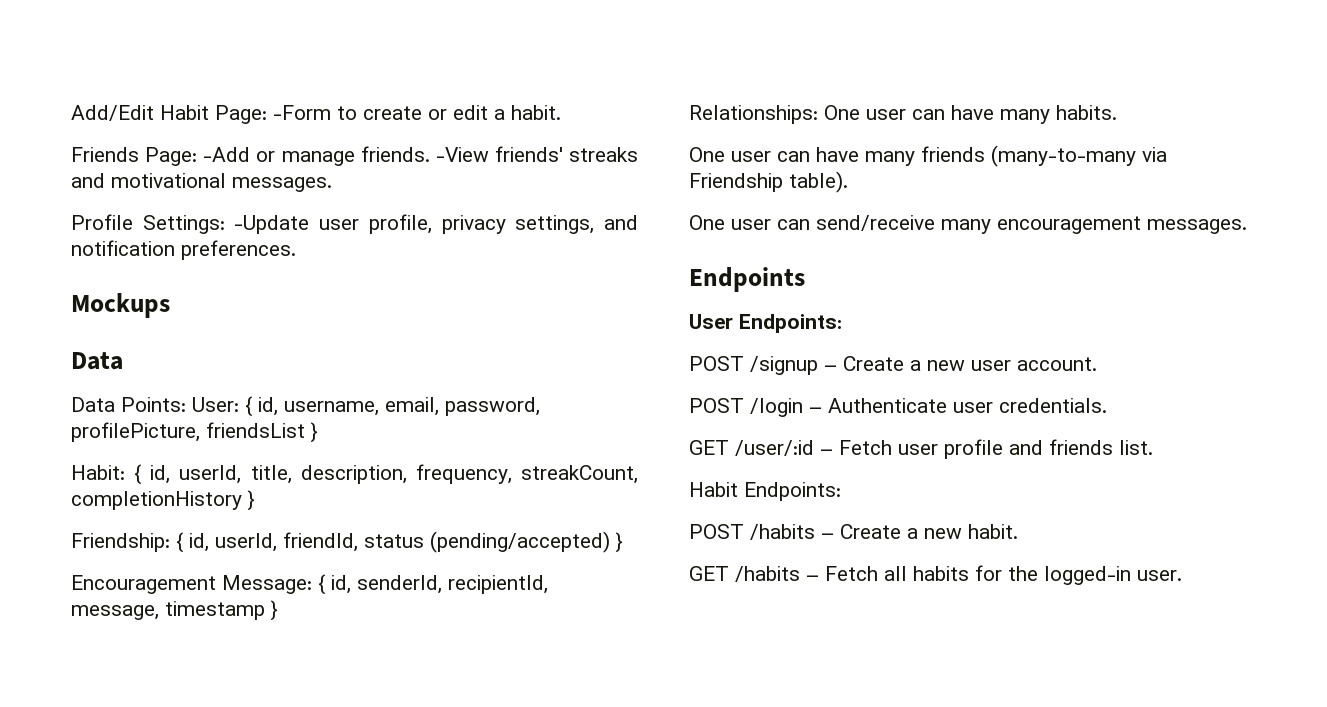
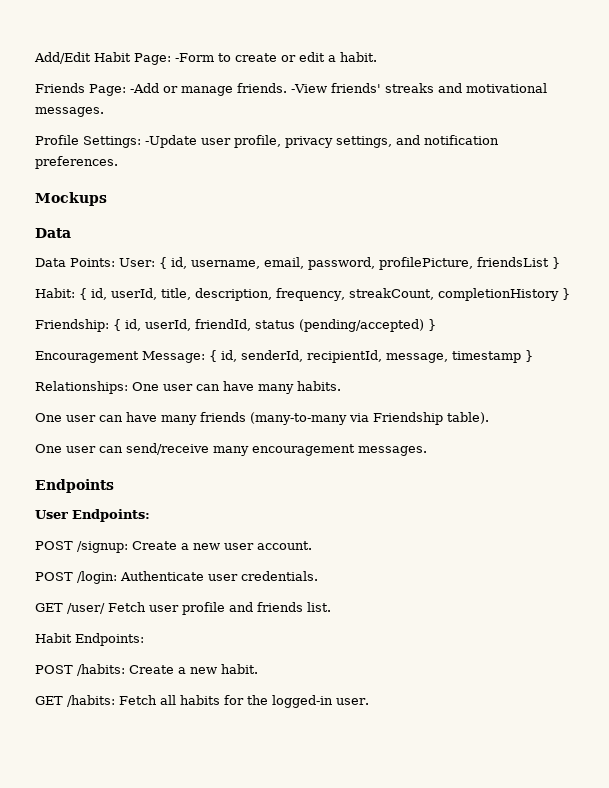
- POST /signup – Create a new user account.
+ POST /signup: Create a new user account.
- POST /login – Authenticate user credentials.
+ POST /login: Authenticate user credentials.
- GET /user/:id – Fetch user profile and friends list.
+ GET /user/ Fetch user profile and friends list.
- POST /habits – Create a new habit.
+ POST /habits: Create a new habit.
- GET /habits – Fetch all habits for the logged-in user.
+ GET /habits: Fetch all habits for the logged-in user.

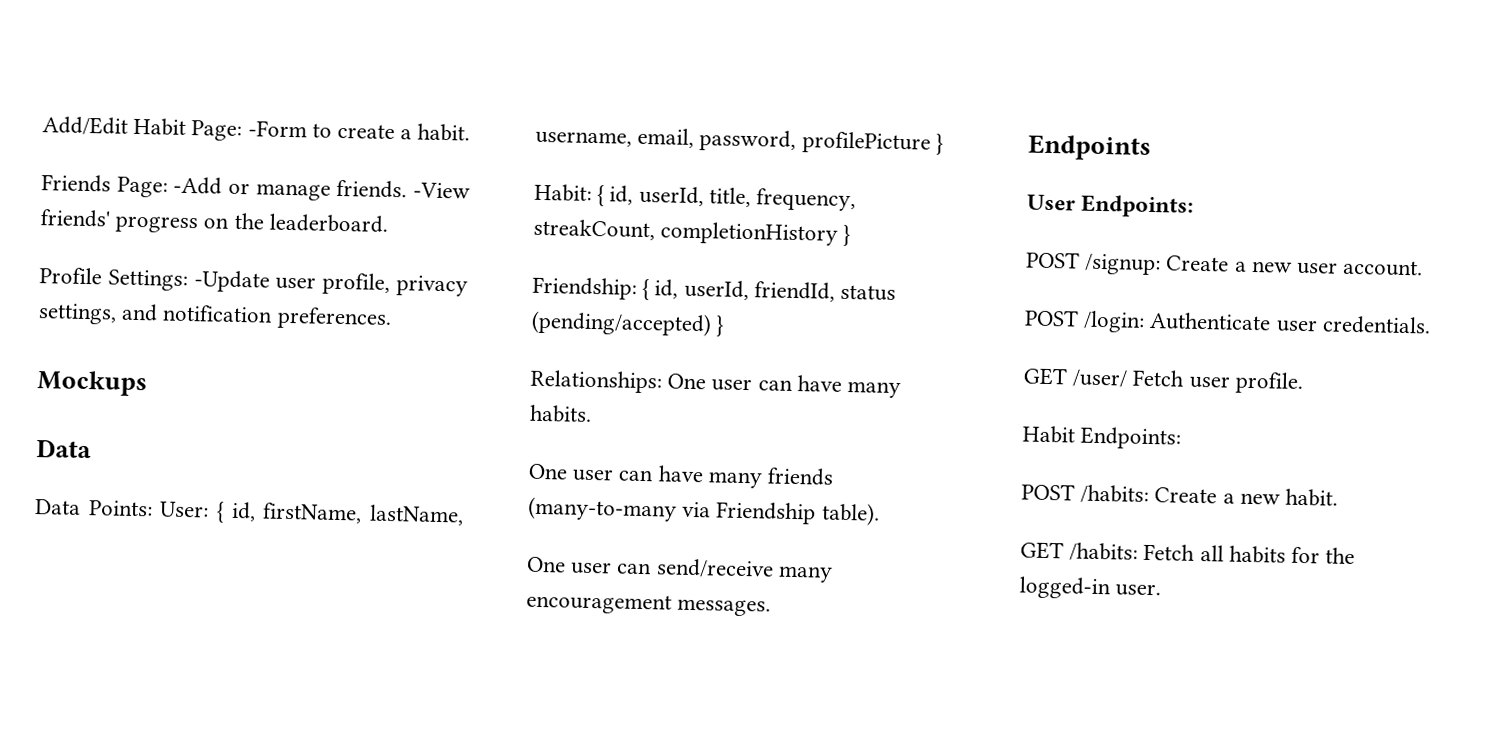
- Add/Edit Habit Page: -Form to create or edit a habit.
+ Add/Edit Habit Page: -Form to create a habit.
- -View friends' streaks and motivational messages.
+ -View friends' progress on the leaderboard.
- Data Points: User: { id, username, email, password, profilePicture, friendsList }
+ Data Points: User: { id, firstName, lastName, username, email, password, profilePicture }
- Habit: { id, userId, title, description, frequency, streakCount, completionHistory }
+ Habit: { id, userId, title, frequency, streakCount, completionHistory }
- Encouragement Message: { id, senderId, recipientId, message, timestamp }
- GET /user/ Fetch user profile and friends list.
+ GET /user/ Fetch user profile.

